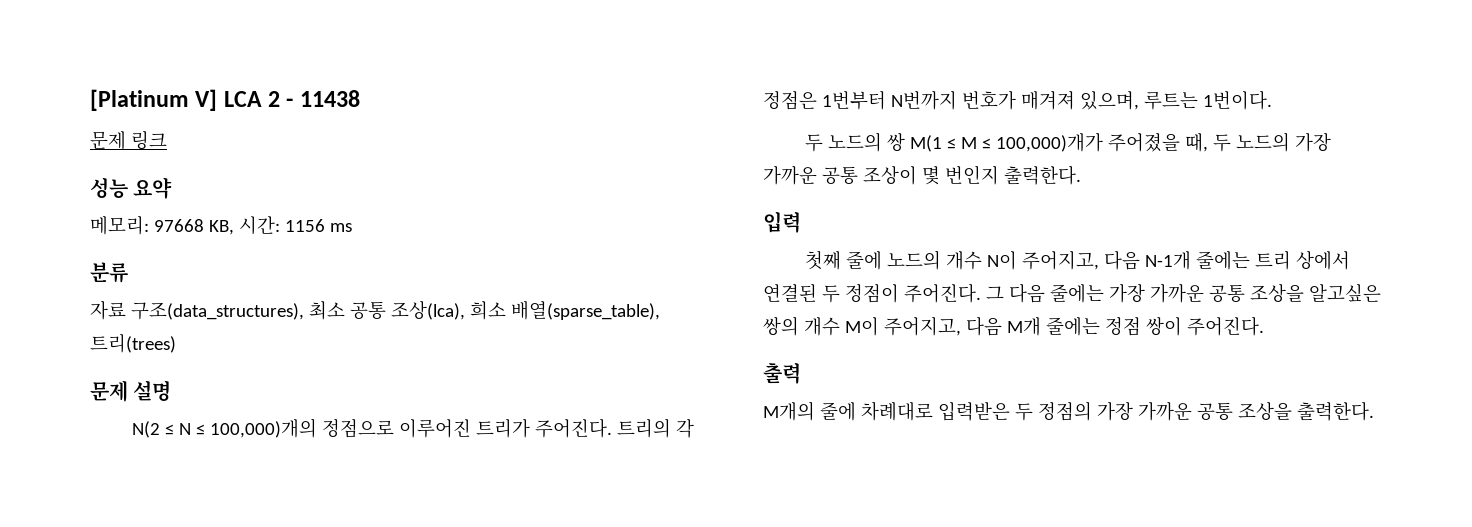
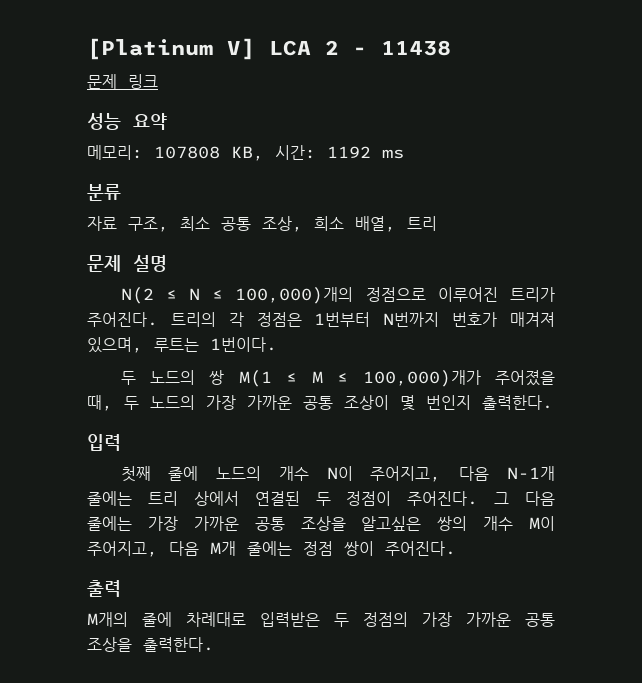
- 메모리: 97668 KB, 시간: 1156 ms
+ 메모리: 107808 KB, 시간: 1192 ms
- 자료 구조(data_structures), 최소 공통 조상(lca), 희소 배열(sparse_table), 트리(trees)
+ 자료 구조, 최소 공통 조상, 희소 배열, 트리

